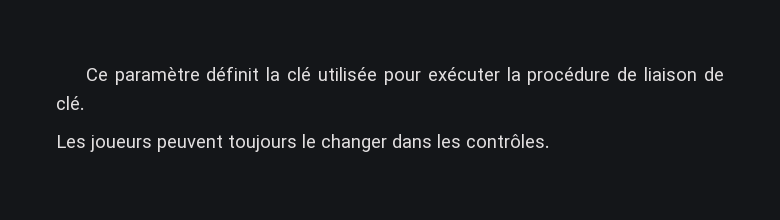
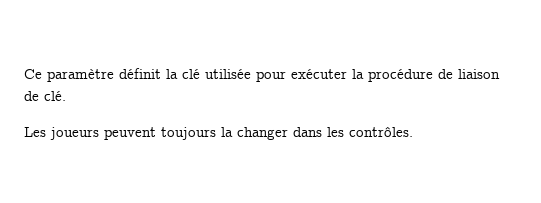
- Les joueurs peuvent toujours le changer dans les contrôles.
+ Les joueurs peuvent toujours la changer dans les contrôles.

